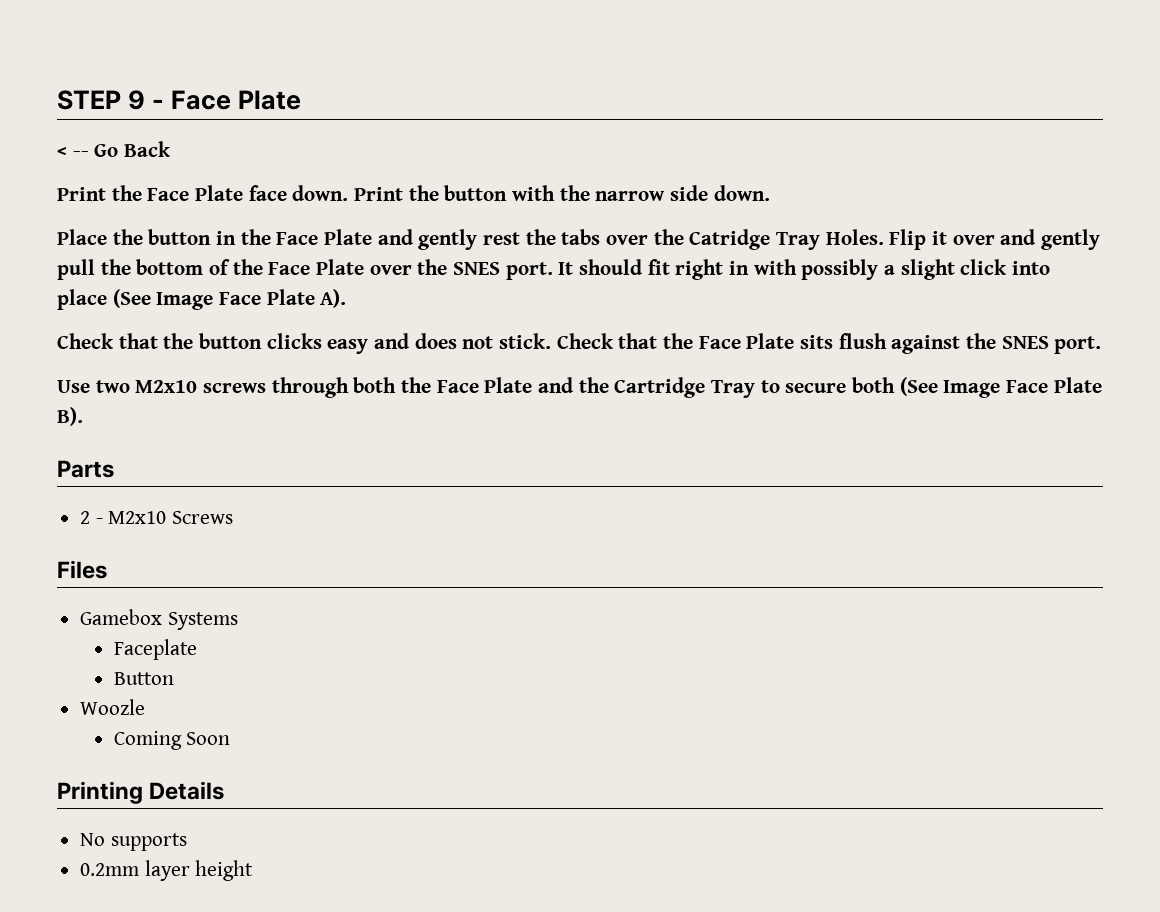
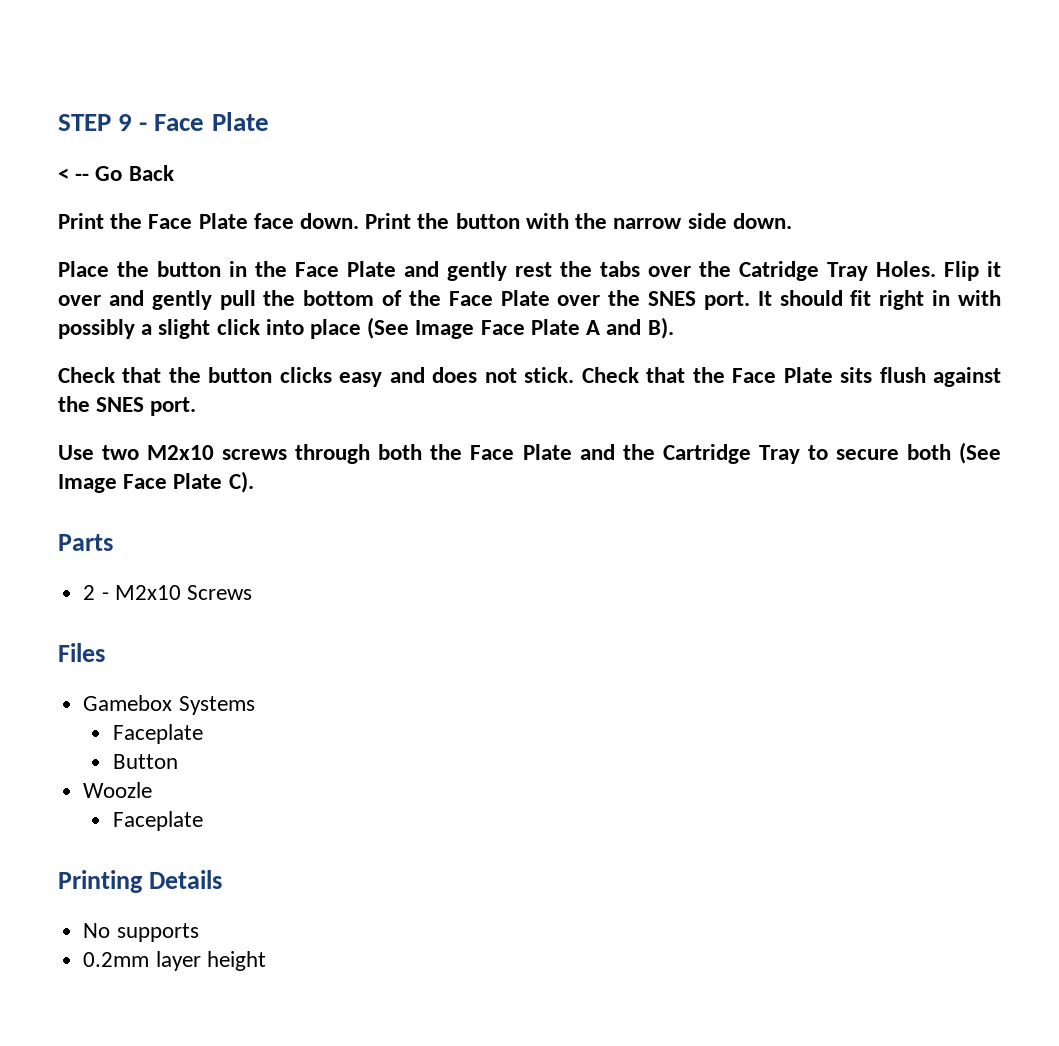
- It should fit right in with possibly a slight click into place (See Image Face Plate A).
+ It should fit right in with possibly a slight click into place (See Image Face Plate A and B).
- Use two M2x10 screws through both the Face Plate and the Cartridge Tray to secure both (See Image Face Plate B).
+ Use two M2x10 screws through both the Face Plate and the Cartridge Tray to secure both (See Image Face Plate C).
  Woozle
- Coming Soon
+ Faceplate

